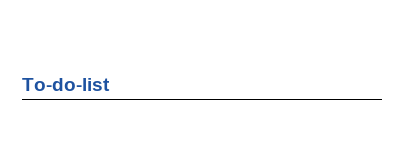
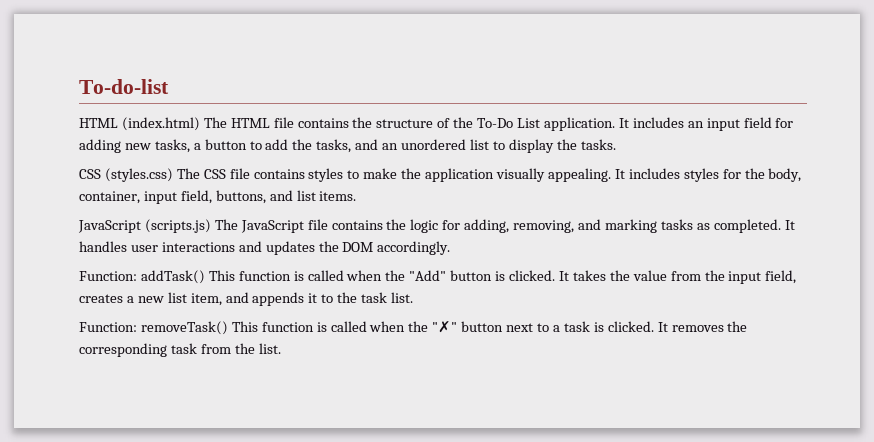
+ HTML (index.html) The HTML file contains the structure of the To-Do List application. It includes an input field for adding new tasks, a button to add the tasks, and an unordered list to display the tasks.
+ CSS (styles.css) The CSS file contains styles to make the application visually appealing. It includes styles for the body, container, input field, buttons, and list items.
+ JavaScript (scripts.js) The JavaScript file contains the logic for adding, removing, and marking tasks as completed. It handles user interactions and updates the DOM accordingly.
+ Function: addTask() This function is called when the "Add" button is clicked. It takes the value from the input field, creates a new list item, and appends it to the task list.
+ Function: removeTask() This function is called when the "✗" button next to a task is clicked. It removes the corresponding task from the list.

